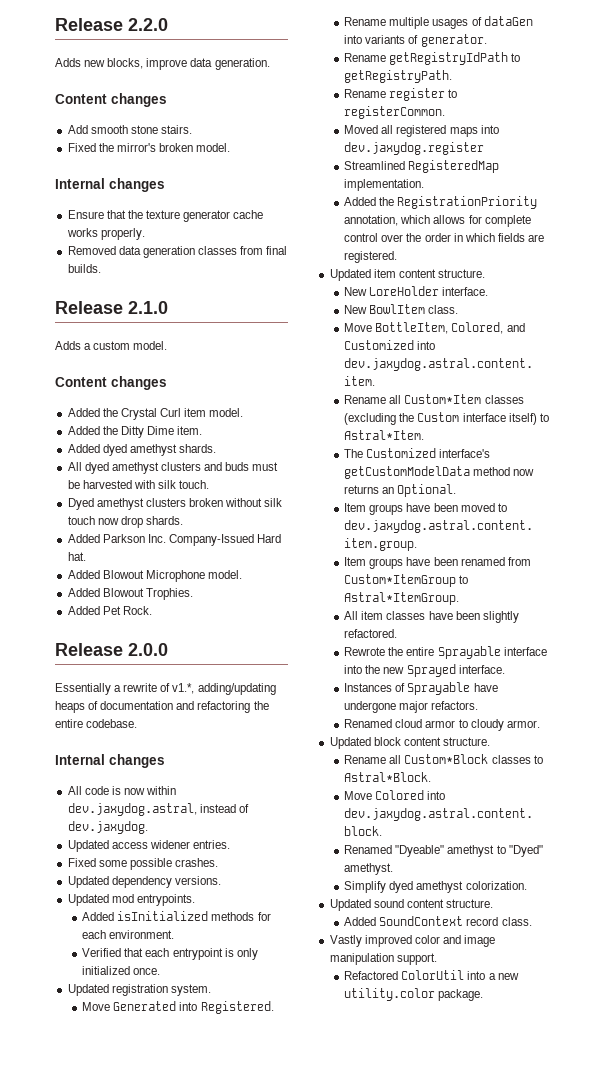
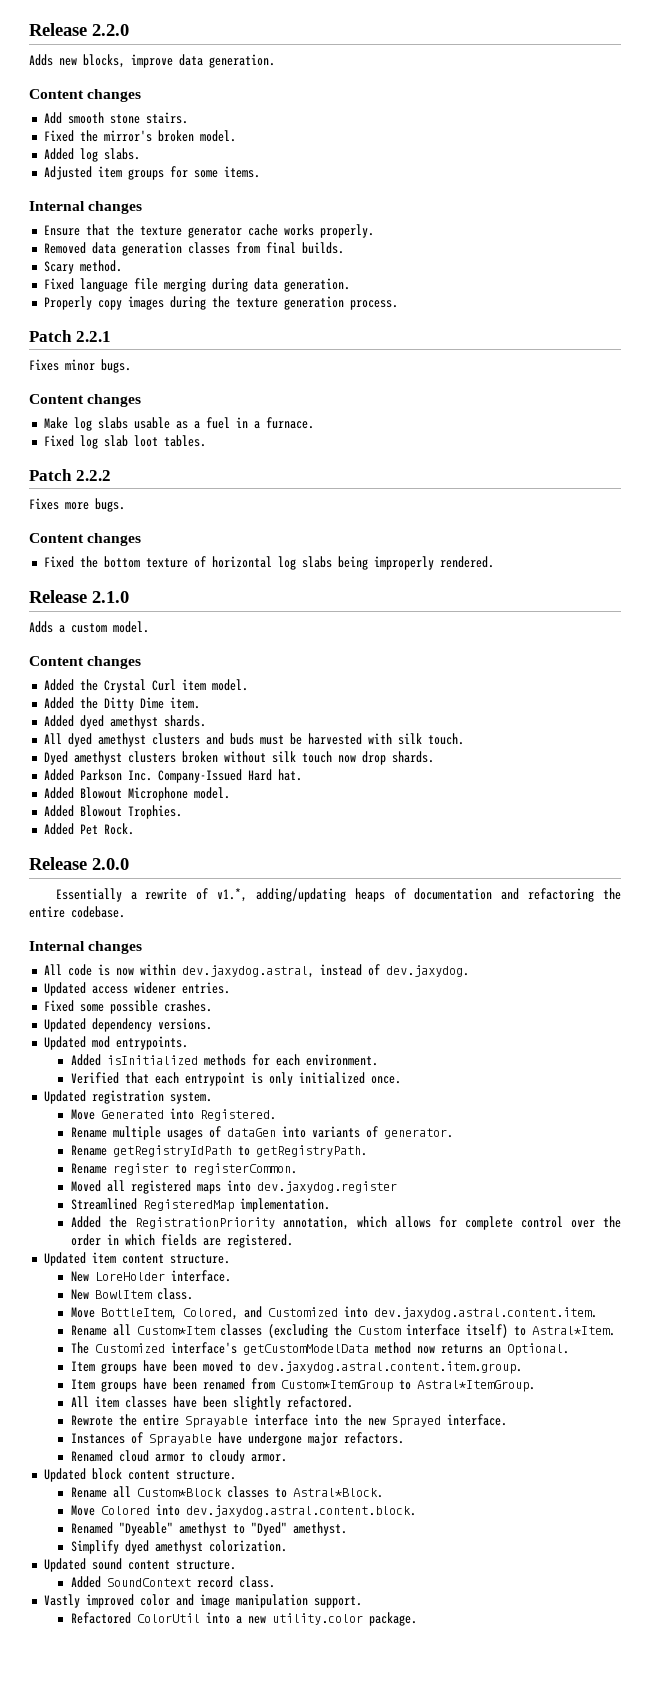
+ Added log slabs.
+ Adjusted item groups for some items.
+ Scary method.
+ Fixed language file merging during data generation.
+ Properly copy images during the texture generation process.
+ Patch 2.2.1
+ Fixes minor bugs.
+ Content changes
+ Make log slabs usable as a fuel in a furnace.
+ Fixed log slab loot tables.
+ Patch 2.2.2
+ Fixes more bugs.
+ Content changes
+ Fixed the bottom texture of horizontal log slabs being improperly rendered.

